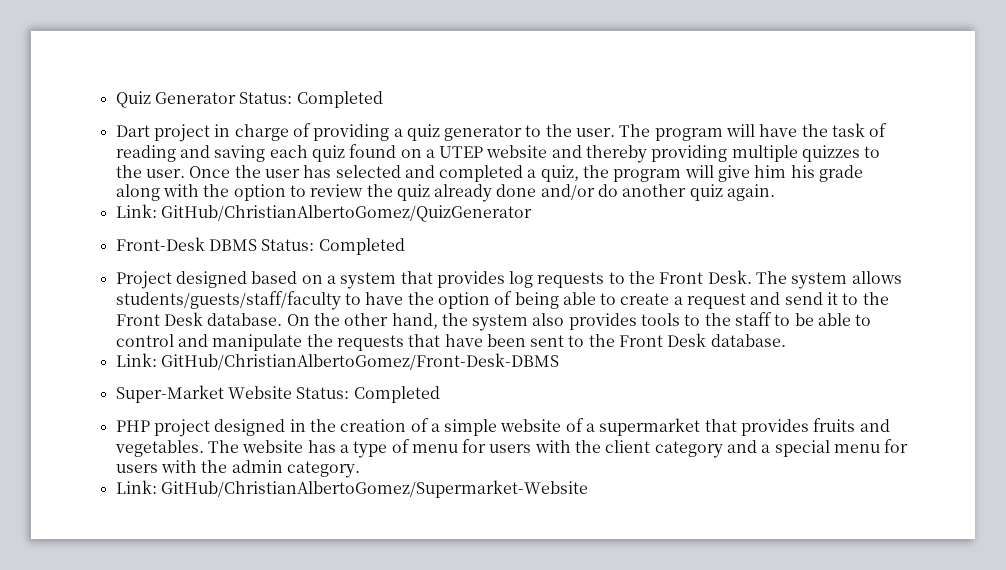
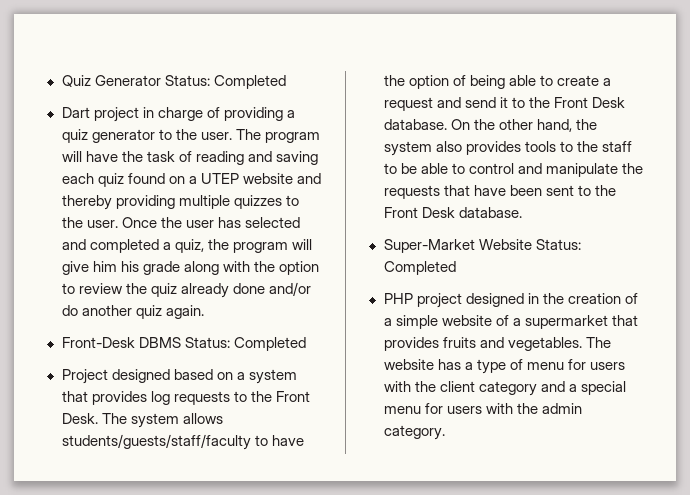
- Link: GitHub/ChristianAlbertoGomez/QuizGenerator
- Link: GitHub/ChristianAlbertoGomez/Front-Desk-DBMS
- Link: GitHub/ChristianAlbertoGomez/Supermarket-Website

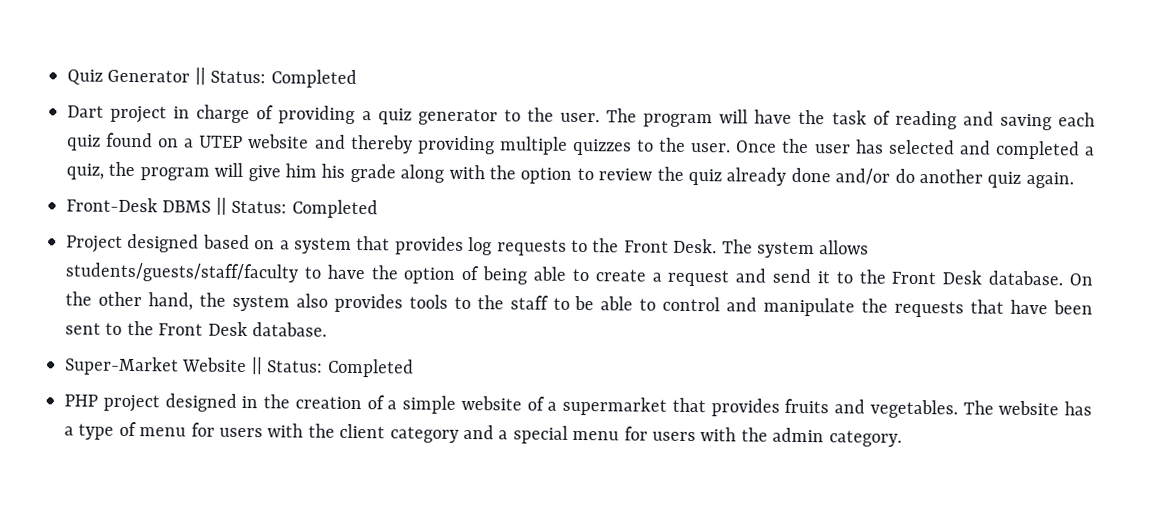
- Quiz Generator Status: Completed
+ Quiz Generator || Status: Completed
- Front-Desk DBMS Status: Completed
+ Front-Desk DBMS || Status: Completed
- Super-Market Website Status: Completed
+ Super-Market Website || Status: Completed

